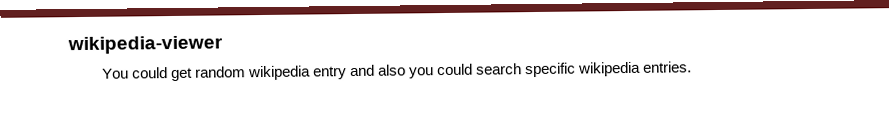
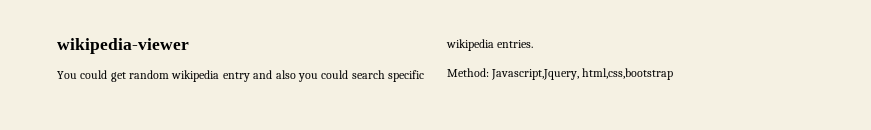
+ Method: Javascript,Jquery, html,css,bootstrap

